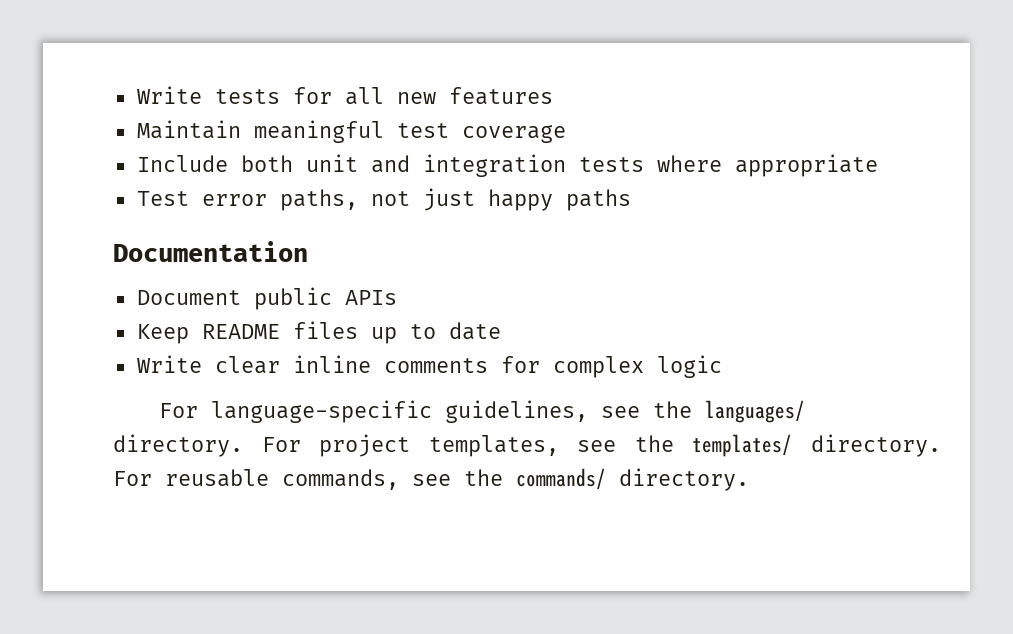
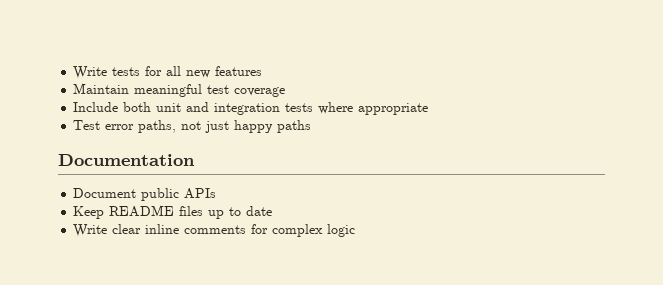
- For language-specific guidelines, see the languages/ directory. For project templates, see the templates/ directory. For reusable commands, see the commands/ directory.

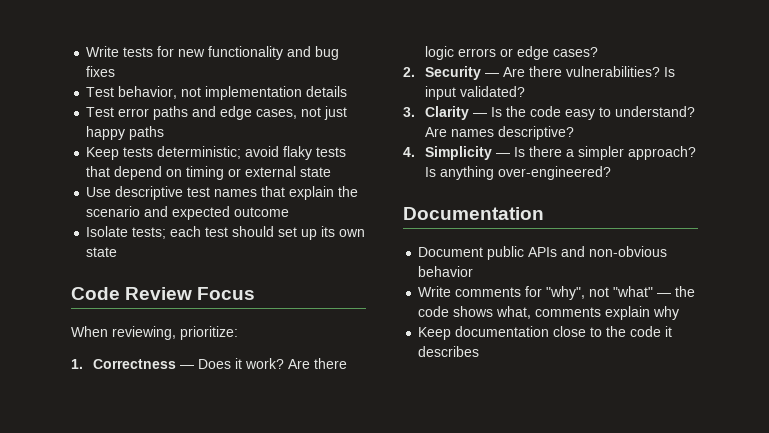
- Write tests for all new features
- Maintain meaningful test coverage
- Include both unit and integration tests where appropriate
- Test error paths, not just happy paths
+ Write tests for new functionality and bug fixes
+ Test behavior, not implementation details
+ Test error paths and edge cases, not just happy paths
+ Keep tests deterministic; avoid flaky tests that depend on timing or external state
+ Use descriptive test names that explain the scenario and expected outcome
+ Isolate tests; each test should set up its own state
+ Code Review Focus
+ When reviewing, prioritize:
+ 1. Correctness — Does it work? Are there logic errors or edge cases?
+ 2. Security — Are there vulnerabilities? Is input validated?
+ 3. Clarity — Is the code easy to understand? Are names descriptive?
+ 4. Simplicity — Is there a simpler approach? Is anything over-engineered?
  Documentation
- Document public APIs
- Keep README files up to date
- Write clear inline comments for complex logic
+ Document public APIs and non-obvious behavior
+ Write comments for "why", not "what" — the code shows what, comments explain why
+ Keep documentation close to the code it describes

